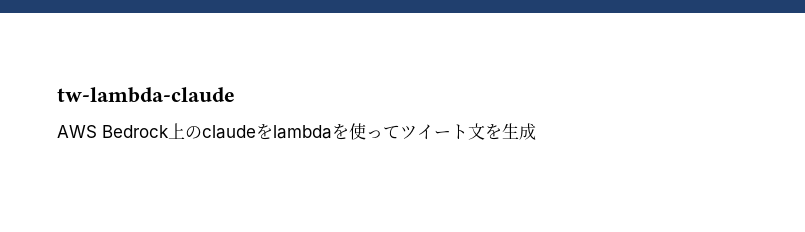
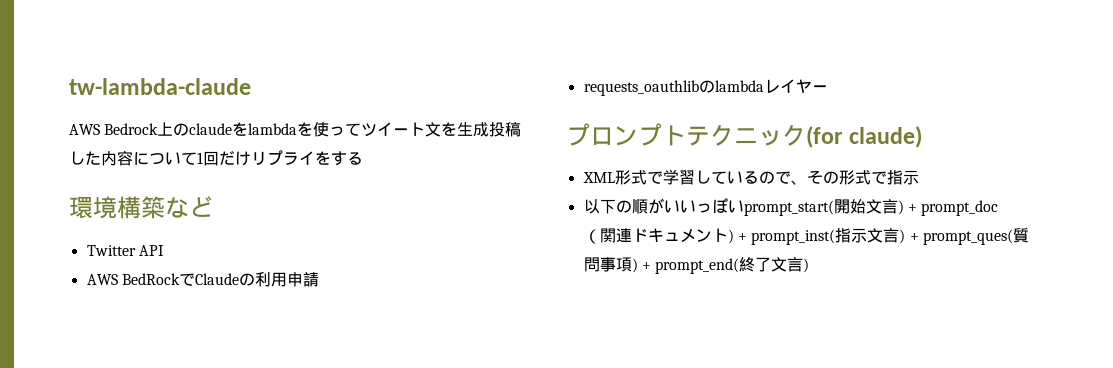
- AWS Bedrock上のclaudeをlambdaを使ってツイート文を生成
+ AWS Bedrock上のclaudeをlambdaを使ってツイート文を生成投稿した内容について1回だけリプライをする
+ 環境構築など
+ Twitter API
+ AWS BedRockでClaudeの利用申請
+ requests_oauthlibのlambdaレイヤー
+ プロンプトテクニック(for claude)
+ XML形式で学習しているので、その形式で指示
+ 以下の順がいいっぽいprompt_start(開始文言) + prompt_doc（関連ドキュメント) + prompt_inst(指示文言) + prompt_ques(質問事項) + prompt_end(終了文言)

